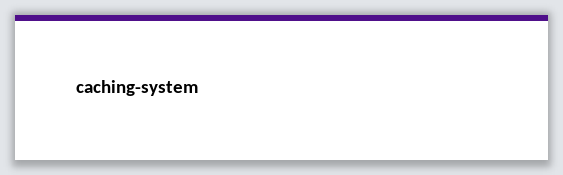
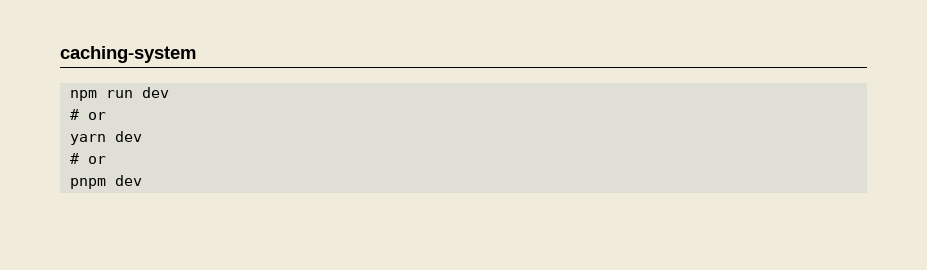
+ npm run dev
+ # or
+ yarn dev
+ # or
+ pnpm dev

